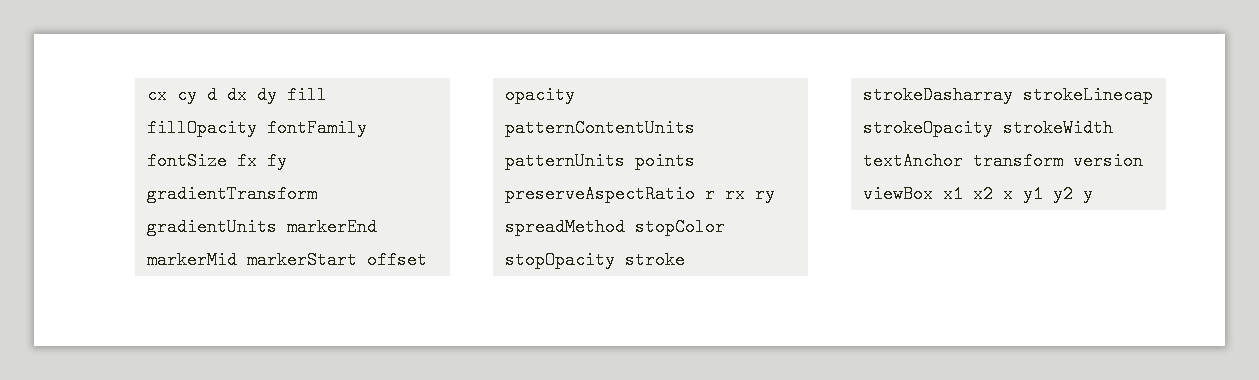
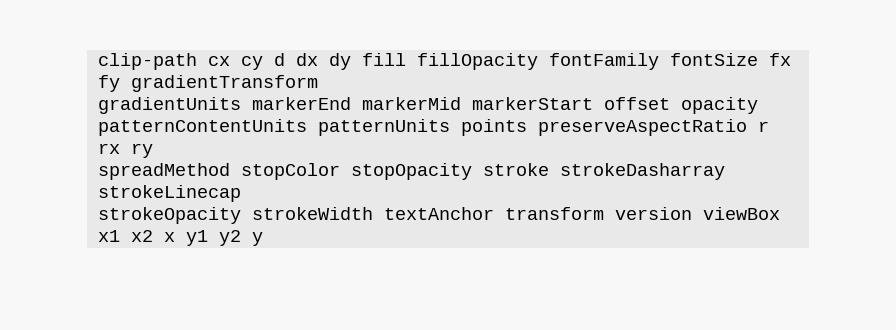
- cx cy d dx dy fill fillOpacity fontFamily fontSize fx fy gradientTransform
+ clip-path cx cy d dx dy fill fillOpacity fontFamily fontSize fx fy gradientTransform

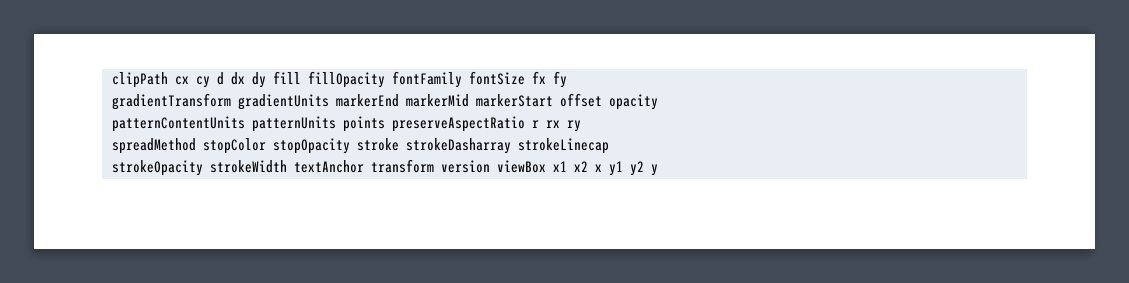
- clip-path cx cy d dx dy fill fillOpacity fontFamily fontSize fx fy gradientTransform
- gradientUnits markerEnd markerMid markerStart offset opacity
+ clipPath cx cy d dx dy fill fillOpacity fontFamily fontSize fx fy
+ gradientTransform gradientUnits markerEnd markerMid markerStart offset opacity

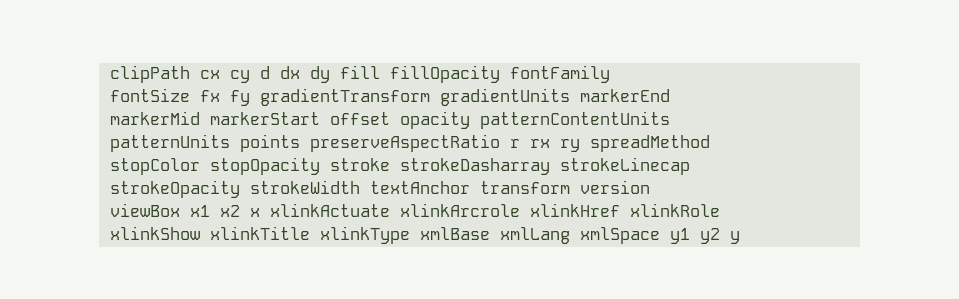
- clipPath cx cy d dx dy fill fillOpacity fontFamily fontSize fx fy
- gradientTransform gradientUnits markerEnd markerMid markerStart offset opacity
- patternContentUnits patternUnits points preserveAspectRatio r rx ry
- spreadMethod stopColor stopOpacity stroke strokeDasharray strokeLinecap
+ clipPath cx cy d dx dy fill fillOpacity fontFamily
+ fontSize fx fy gradientTransform gradientUnits markerEnd
+ markerMid markerStart offset opacity patternContentUnits
+ patternUnits points preserveAspectRatio r rx ry spreadMethod
+ stopColor stopOpacity stroke strokeDasharray strokeLinecap
- strokeOpacity strokeWidth textAnchor transform version viewBox x1 x2 x y1 y2 y
+ strokeOpacity strokeWidth textAnchor transform version
+ viewBox x1 x2 x xlinkActuate xlinkArcrole xlinkHref xlinkRole
+ xlinkShow xlinkTitle xlinkType xmlBase xmlLang xmlSpace y1 y2 y

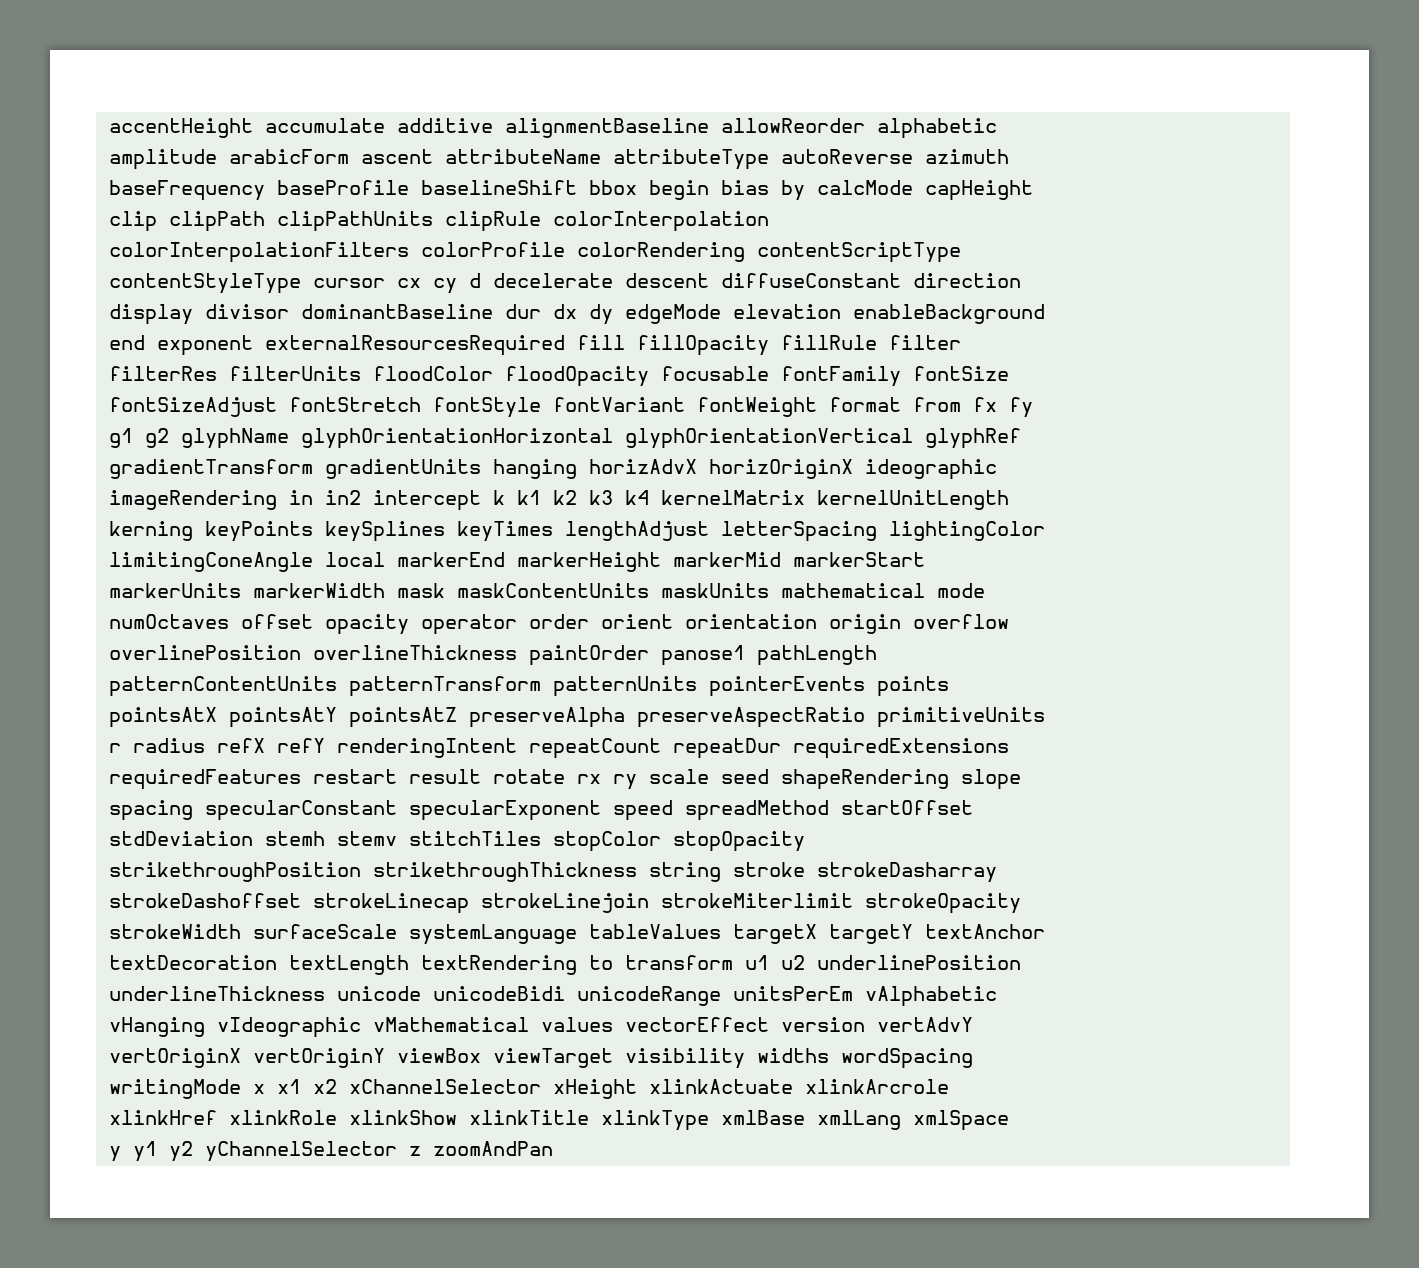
- clipPath cx cy d dx dy fill fillOpacity fontFamily
- fontSize fx fy gradientTransform gradientUnits markerEnd
- markerMid markerStart offset opacity patternContentUnits
- patternUnits points preserveAspectRatio r rx ry spreadMethod
- stopColor stopOpacity stroke strokeDasharray strokeLinecap
- strokeOpacity strokeWidth textAnchor transform version
- viewBox x1 x2 x xlinkActuate xlinkArcrole xlinkHref xlinkRole
- xlinkShow xlinkTitle xlinkType xmlBase xmlLang xmlSpace y1 y2 y
+ accentHeight accumulate additive alignmentBaseline allowReorder alphabetic
+ amplitude arabicForm ascent attributeName attributeType autoReverse azimuth
+ baseFrequency baseProfile baselineShift bbox begin bias by calcMode capHeight
+ clip clipPath clipPathUnits clipRule colorInterpolation
+ colorInterpolationFilters colorProfile colorRendering contentScriptType
+ contentStyleType cursor cx cy d decelerate descent diffuseConstant direction
+ display divisor dominantBaseline dur dx dy edgeMode elevation enableBackground
+ end exponent externalResourcesRequired fill fillOpacity fillRule filter
+ filterRes filterUnits floodColor floodOpacity focusable fontFamily fontSize
+ fontSizeAdjust fontStretch fontStyle fontVariant fontWeight format from fx fy
+ g1 g2 glyphName glyphOrientationHorizontal glyphOrientationVertical glyphRef
+ gradientTransform gradientUnits hanging horizAdvX horizOriginX ideographic
+ imageRendering in in2 intercept k k1 k2 k3 k4 kernelMatrix kernelUnitLength
+ kerning keyPoints keySplines keyTimes lengthAdjust letterSpacing lightingColor
+ limitingConeAngle local markerEnd markerHeight markerMid markerStart
+ markerUnits markerWidth mask maskContentUnits maskUnits mathematical mode
+ numOctaves offset opacity operator order orient orientation origin overflow
+ overlinePosition overlineThickness paintOrder panose1 pathLength
+ patternContentUnits patternTransform patternUnits pointerEvents points
+ pointsAtX pointsAtY pointsAtZ preserveAlpha preserveAspectRatio primitiveUnits
+ r radius refX refY renderingIntent repeatCount repeatDur requiredExtensions
+ requiredFeatures restart result rotate rx ry scale seed shapeRendering slope
+ spacing specularConstant specularExponent speed spreadMethod startOffset
+ stdDeviation stemh stemv stitchTiles stopColor stopOpacity
+ strikethroughPosition strikethroughThickness string stroke strokeDasharray
+ strokeDashoffset strokeLinecap strokeLinejoin strokeMiterlimit strokeOpacity
+ strokeWidth surfaceScale systemLanguage tableValues targetX targetY textAnchor
+ textDecoration textLength textRendering to transform u1 u2 underlinePosition
+ underlineThickness unicode unicodeBidi unicodeRange unitsPerEm vAlphabetic
+ vHanging vIdeographic vMathematical values vectorEffect version vertAdvY
+ vertOriginX vertOriginY viewBox viewTarget visibility widths wordSpacing
+ writingMode x x1 x2 xChannelSelector xHeight xlinkActuate xlinkArcrole
+ xlinkHref xlinkRole xlinkShow xlinkTitle xlinkType xmlBase xmlLang xmlSpace
+ y y1 y2 yChannelSelector z zoomAndPan

